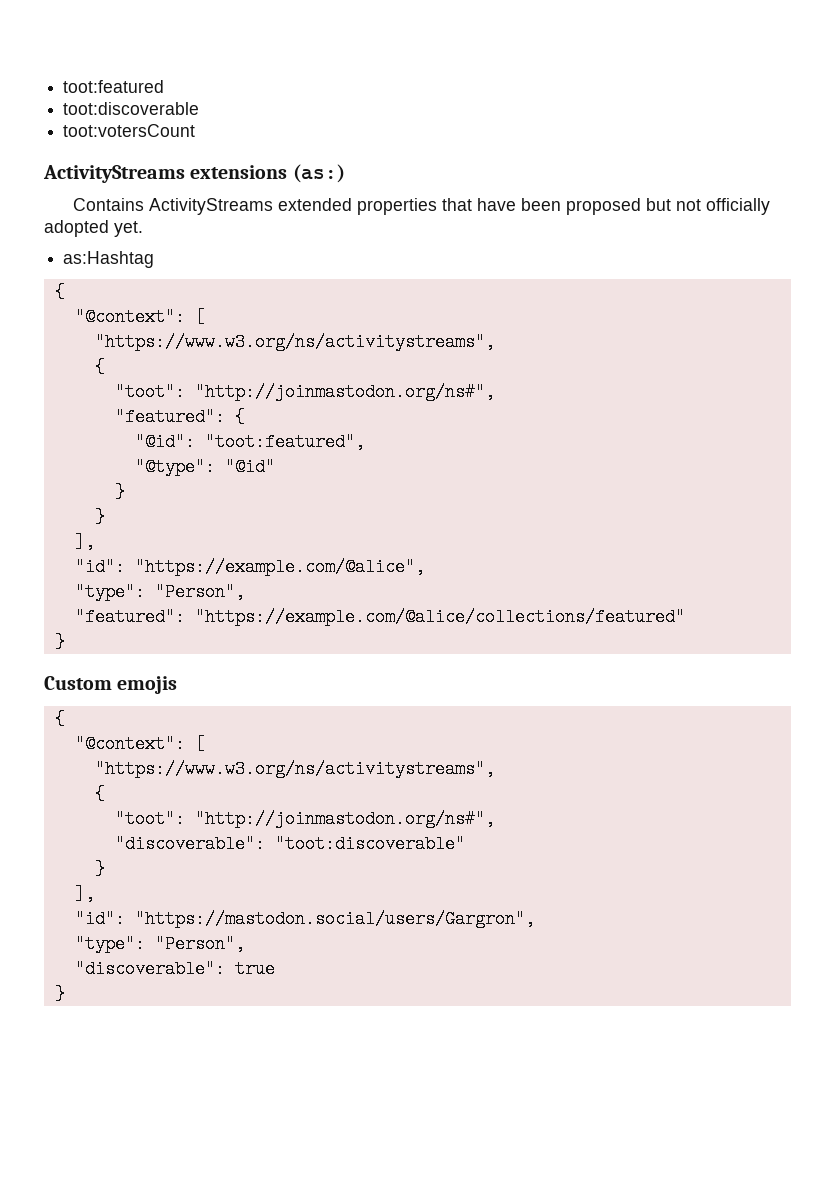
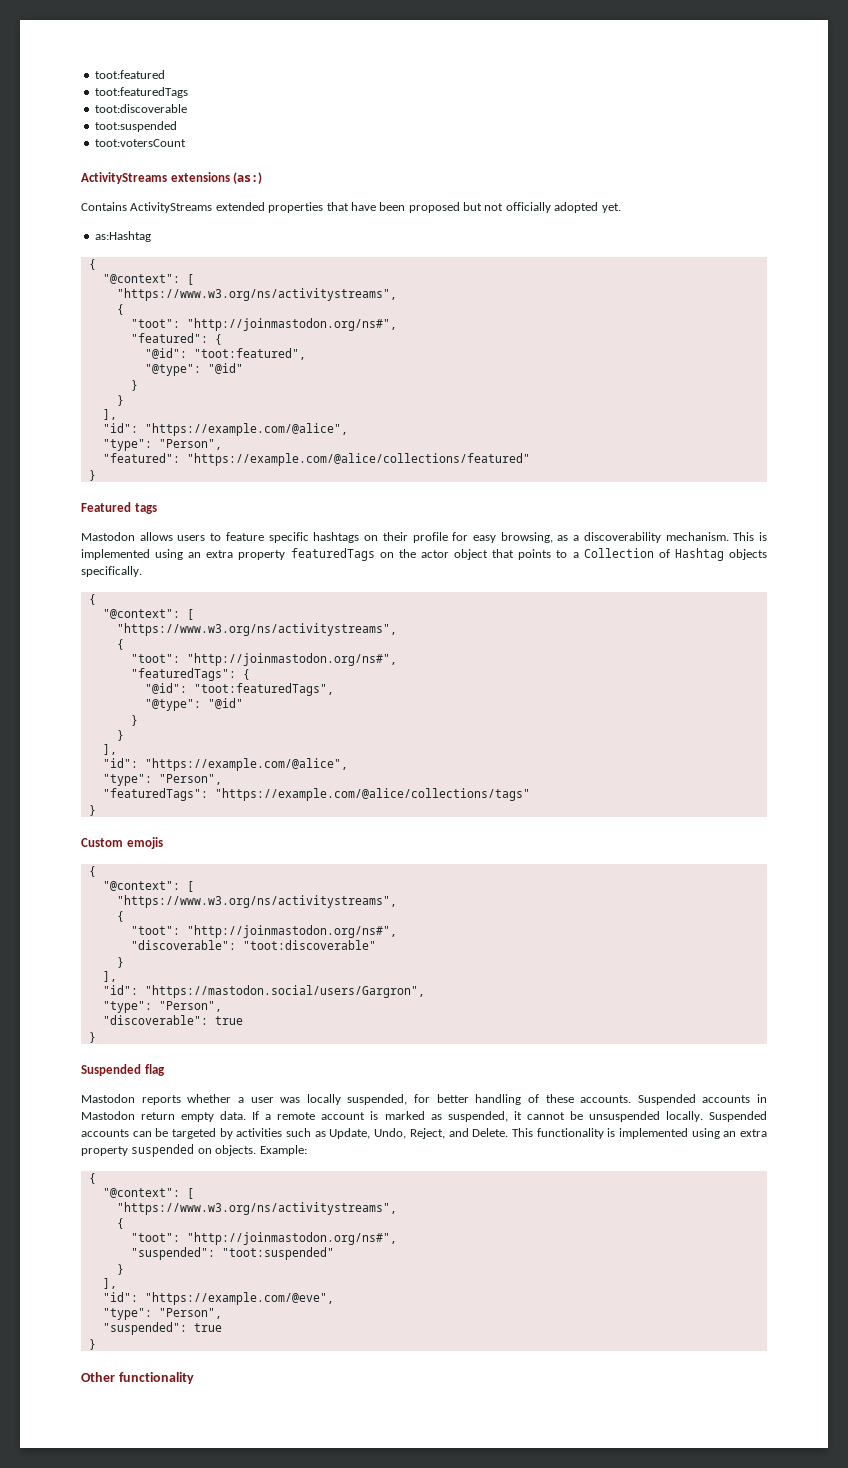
+ toot:featuredTags
+ toot:suspended
+ Featured tags
+ Mastodon allows users to feature specific hashtags on their profile for easy browsing, as a discoverability mechanism. This is implemented using an extra property featuredTags on the actor object that points to a Collection of Hashtag objects specifically.
+ {
+ "@context": [
+ "https://www.w3.org/ns/activitystreams",
+ {
+ "toot": "http://joinmastodon.org/ns#",
+ "featuredTags": {
+ "@id": "toot:featuredTags",
+ "@type": "@id"
+ }
+ }
+ ],
+ "id": "https://example.com/@alice",
+ "type": "Person",
+ "featuredTags": "https://example.com/@alice/collections/tags"
+ }
+ Suspended flag
+ Mastodon reports whether a user was locally suspended, for better handling of these accounts. Suspended accounts in Mastodon return empty data. If a remote account is marked as suspended, it cannot be unsuspended locally. Suspended accounts can be targeted by activities such as Update, Undo, Reject, and Delete. This functionality is implemented using an extra property suspended on objects. Example:
+ {
+ "@context": [
+ "https://www.w3.org/ns/activitystreams",
+ {
+ "toot": "http://joinmastodon.org/ns#",
+ "suspended": "toot:suspended"
+ }
+ ],
+ "id": "https://example.com/@eve",
+ "type": "Person",
+ "suspended": true
+ }
+ Other functionality

